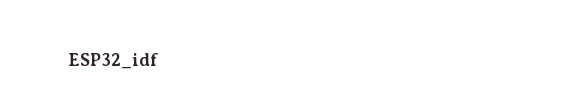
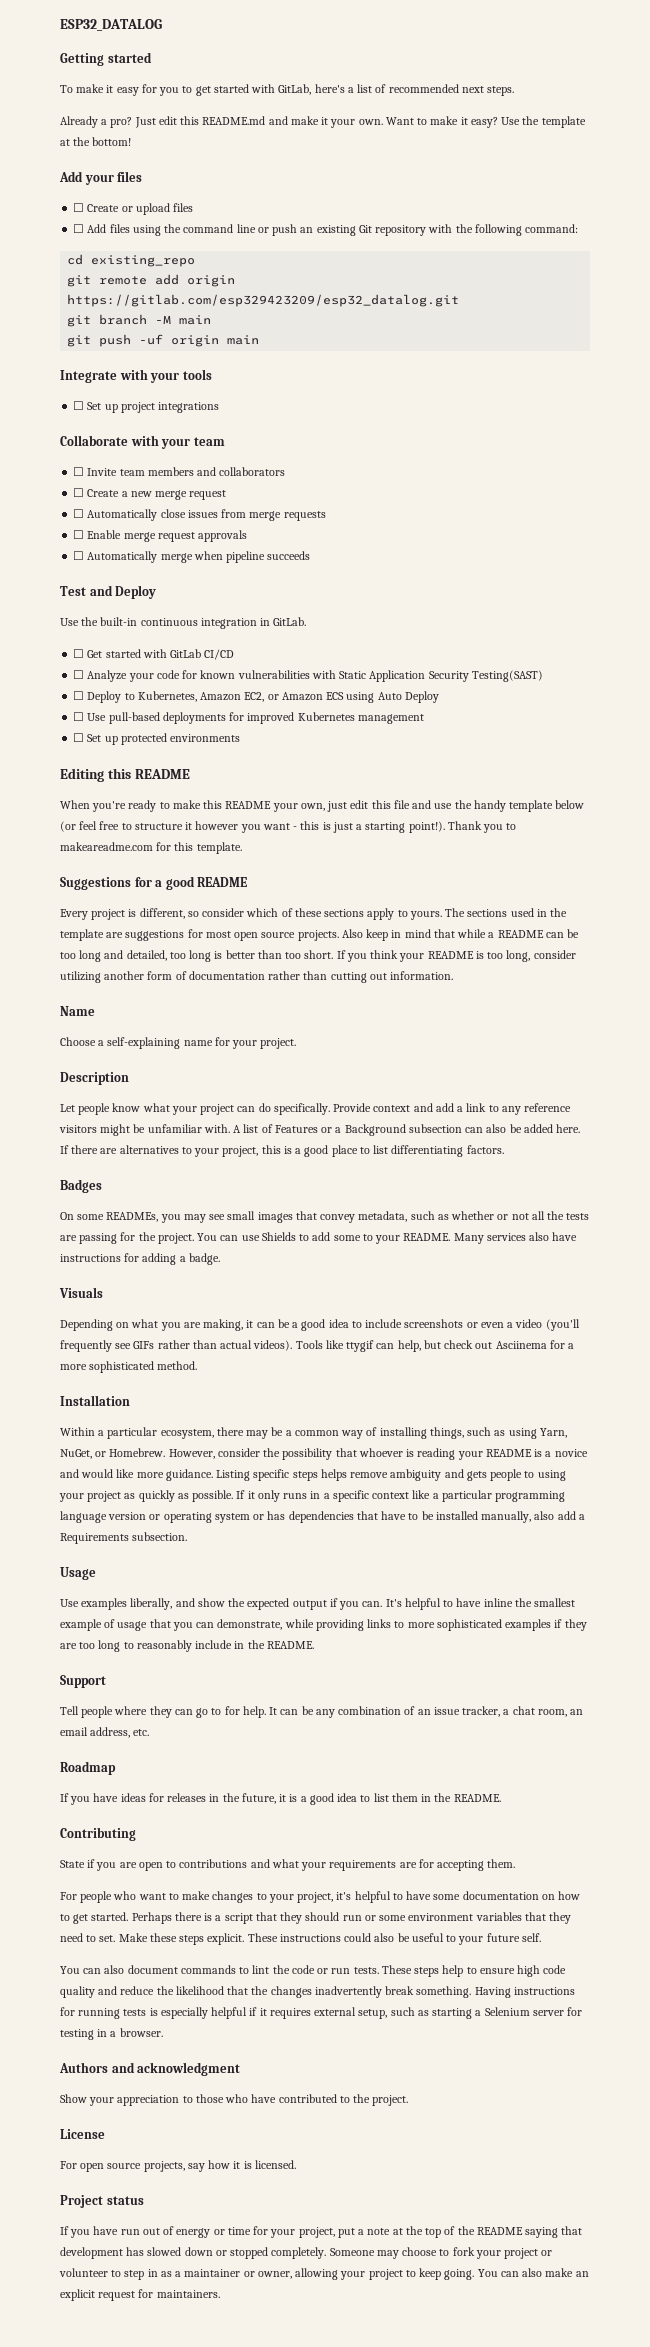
- ESP32_idf
+ ESP32_DATALOG
+ Getting started
+ To make it easy for you to get started with GitLab, here's a list of recommended next steps.
+ Already a pro? Just edit this README.md and make it your own. Want to make it easy? Use the template at the bottom!
+ Add your files
+ ☐ Create or upload files
+ ☐ Add files using the command line or push an existing Git repository with the following command:
+ cd existing_repo
+ git remote add origin https://gitlab.com/esp329423209/esp32_datalog.git
+ git branch -M main
+ git push -uf origin main
+ Integrate with your tools
+ ☐ Set up project integrations
+ Collaborate with your team
+ ☐ Invite team members and collaborators
+ ☐ Create a new merge request
+ ☐ Automatically close issues from merge requests
+ ☐ Enable merge request approvals
+ ☐ Automatically merge when pipeline succeeds
+ Test and Deploy
+ Use the built-in continuous integration in GitLab.
+ ☐ Get started with GitLab CI/CD
+ ☐ Analyze your code for known vulnerabilities with Static Application Security Testing(SAST)
+ ☐ Deploy to Kubernetes, Amazon EC2, or Amazon ECS using Auto Deploy
+ ☐ Use pull-based deployments for improved Kubernetes management
+ ☐ Set up protected environments
+ Editing this README
+ When you're ready to make this README your own, just edit this file and use the handy template below (or feel free to structure it however you want - this is just a starting point!). Thank you to makeareadme.com for this template.
+ Suggestions for a good README
+ Every project is different, so consider which of these sections apply to yours. The sections used in the template are suggestions for most open source projects. Also keep in mind that while a README can be too long and detailed, too long is better than too short. If you think your README is too long, consider utilizing another form of documentation rather than cutting out information.
+ Name
+ Choose a self-explaining name for your project.
+ Description
+ Let people know what your project can do specifically. Provide context and add a link to any reference visitors might be unfamiliar with. A list of Features or a Background subsection can also be added here. If there are alternatives to your project, this is a good place to list differentiating factors.
+ Badges
+ On some READMEs, you may see small images that convey metadata, such as whether or not all the tests are passing for the project. You can use Shields to add some to your README. Many services also have instructions for adding a badge.
+ Visuals
+ Depending on what you are making, it can be a good idea to include screenshots or even a video (you'll frequently see GIFs rather than actual videos). Tools like ttygif can help, but check out Asciinema for a more sophisticated method.
+ Installation
+ Within a particular ecosystem, there may be a common way of installing things, such as using Yarn, NuGet, or Homebrew. However, consider the possibility that whoever is reading your README is a novice and would like more guidance. Listing specific steps helps remove ambiguity and gets people to using your project as quickly as possible. If it only runs in a specific context like a particular programming language version or operating system or has dependencies that have to be installed manually, also add a Requirements subsection.
+ Usage
+ Use examples liberally, and show the expected output if you can. It's helpful to have inline the smallest example of usage that you can demonstrate, while providing links to more sophisticated examples if they are too long to reasonably include in the README.
+ Support
+ Tell people where they can go to for help. It can be any combination of an issue tracker, a chat room, an email address, etc.
+ Roadmap
+ If you have ideas for releases in the future, it is a good idea to list them in the README.
+ Contributing
+ State if you are open to contributions and what your requirements are for accepting them.
+ For people who want to make changes to your project, it's helpful to have some documentation on how to get started. Perhaps there is a script that they should run or some environment variables that they need to set. Make these steps explicit. These instructions could also be useful to your future self.
+ You can also document commands to lint the code or run tests. These steps help to ensure high code quality and reduce the likelihood that the changes inadvertently break something. Having instructions for running tests is especially helpful if it requires external setup, such as starting a Selenium server for testing in a browser.
+ Authors and acknowledgment
+ Show your appreciation to those who have contributed to the project.
+ License
+ For open source projects, say how it is licensed.
+ Project status
+ If you have run out of energy or time for your project, put a note at the top of the README saying that development has slowed down or stopped completely. Someone may choose to fork your project or volunteer to step in as a maintainer or owner, allowing your project to keep going. You can also make an explicit request for maintainers.

